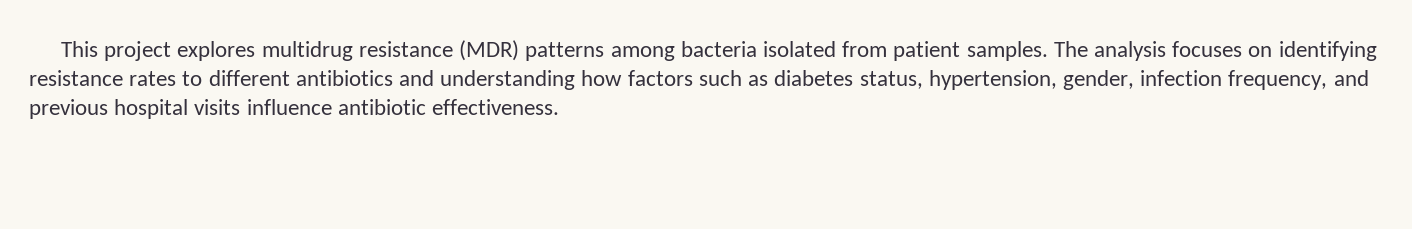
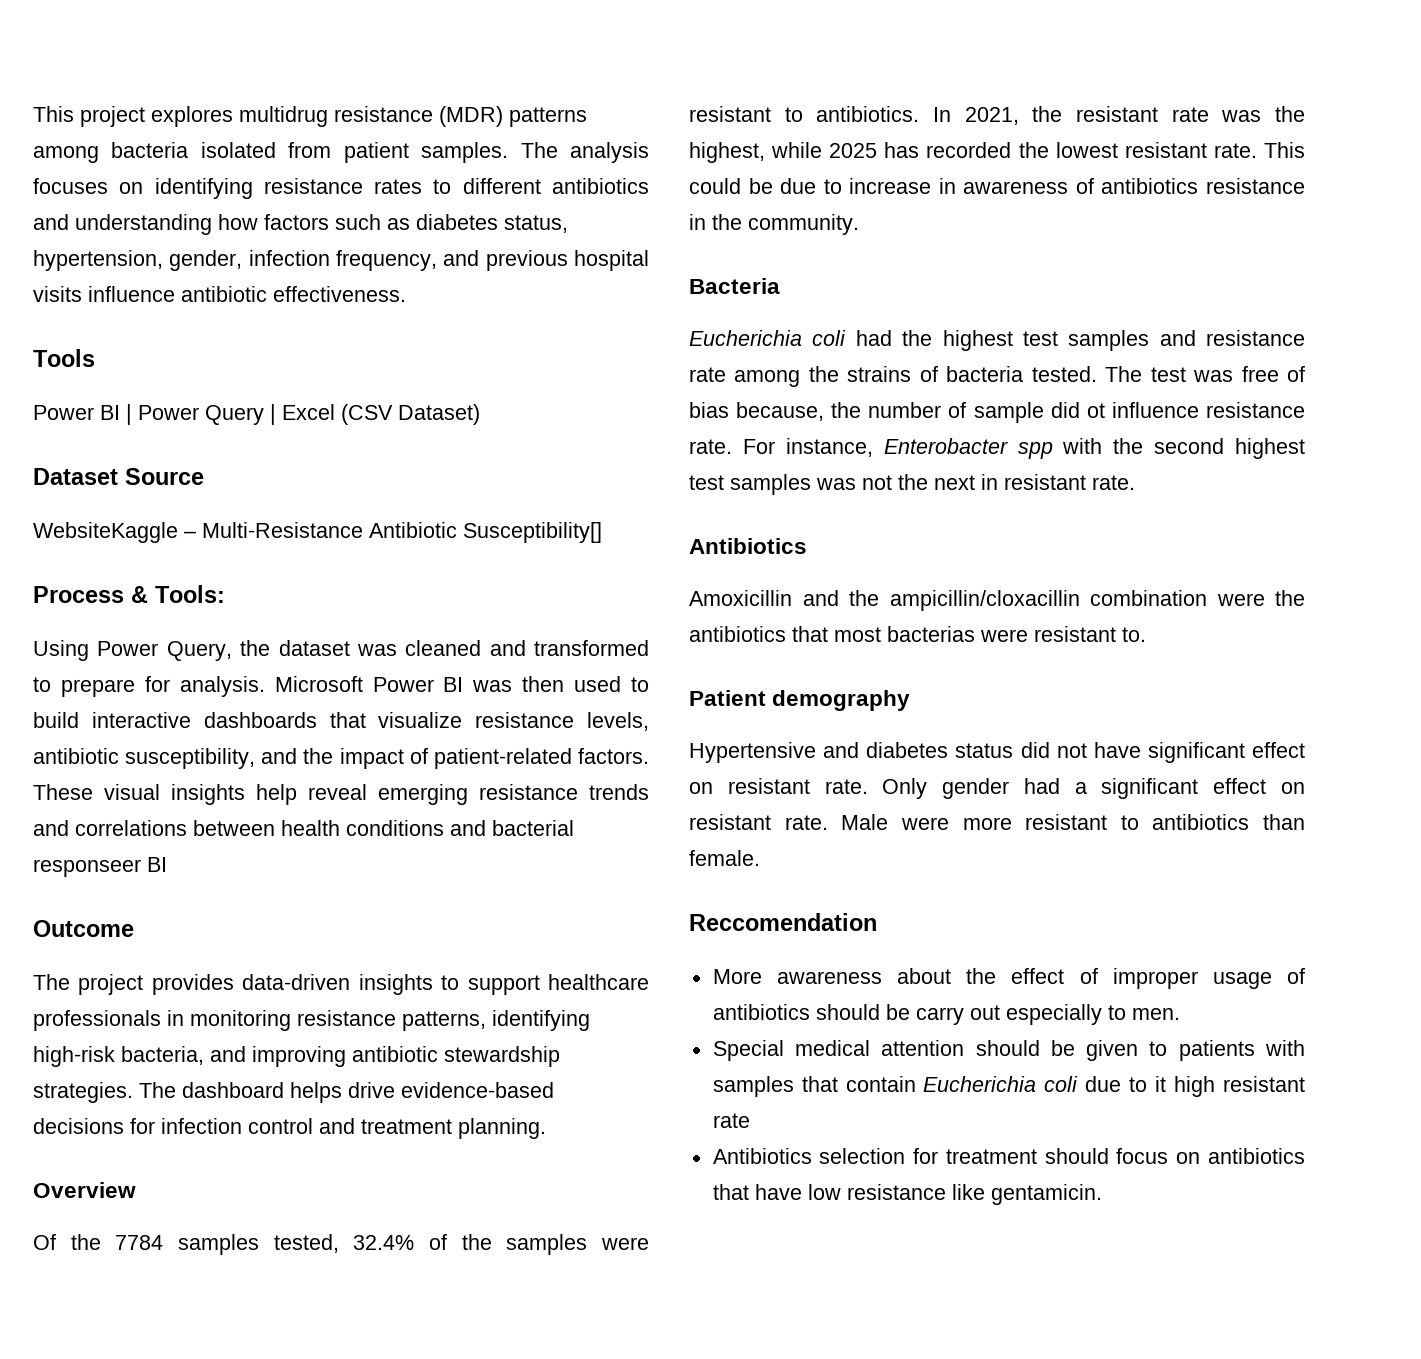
+ Tools
+ Power BI | Power Query | Excel (CSV Dataset)
+ Dataset Source
+ WebsiteKaggle – Multi-Resistance Antibiotic Susceptibility[]
+ Process & Tools:
+ Using Power Query, the dataset was cleaned and transformed to prepare for analysis. Microsoft Power BI was then used to build interactive dashboards that visualize resistance levels, antibiotic susceptibility, and the impact of patient-related factors. These visual insights help reveal emerging resistance trends and correlations between health conditions and bacterial responseer BI
+ Outcome
+ The project provides data-driven insights to support healthcare professionals in monitoring resistance patterns, identifying high-risk bacteria, and improving antibiotic stewardship strategies. The dashboard helps drive evidence-based decisions for infection control and treatment planning.
+ Overview
+ Of the 7784 samples tested, 32.4% of the samples were resistant to antibiotics. In 2021, the resistant rate was the highest, while 2025 has recorded the lowest resistant rate. This could be due to increase in awareness of antibiotics resistance in the community.
+ Bacteria
+ Eucherichia coli had the highest test samples and resistance rate among the strains of bacteria tested. The test was free of bias because, the number of sample did ot influence resistance rate. For instance, Enterobacter spp with the second highest test samples was not the next in resistant rate.
+ Antibiotics
+ Amoxicillin and the ampicillin/cloxacillin combination were the antibiotics that most bacterias were resistant to.
+ Patient demography
+ Hypertensive and diabetes status did not have significant effect on resistant rate. Only gender had a significant effect on resistant rate. Male were more resistant to antibiotics than female.
+ Reccomendation
+ More awareness about the effect of improper usage of antibiotics should be carry out especially to men.
+ Special medical attention should be given to patients with samples that contain Eucherichia coli due to it high resistant rate
+ Antibiotics selection for treatment should focus on antibiotics that have low resistance like gentamicin.

